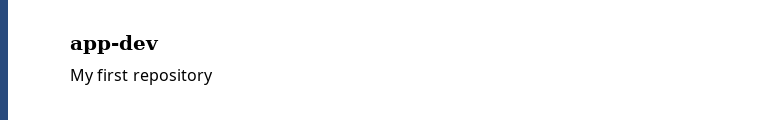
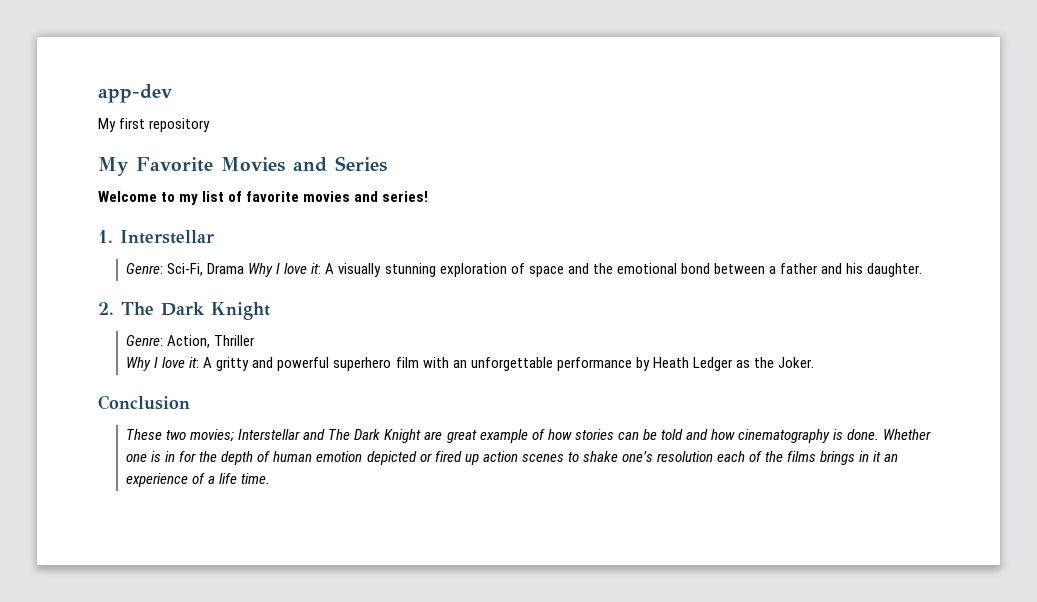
+ My Favorite Movies and Series
+ Welcome to my list of favorite movies and series!
+ 1. Interstellar
+ Genre: Sci-Fi, Drama Why I love it: A visually stunning exploration of space and the emotional bond between a father and his daughter.
+ 2. The Dark Knight
+ Genre: Action, Thriller
+ Why I love it: A gritty and powerful superhero film with an unforgettable performance by Heath Ledger as the Joker.
+ Conclusion
+ These two movies; Interstellar and The Dark Knight are great example of how stories can be told and how cinematography is done. Whether one is in for the depth of human emotion depicted or fired up action scenes to shake one’s resolution each of the films brings in it an experience of a life time.

